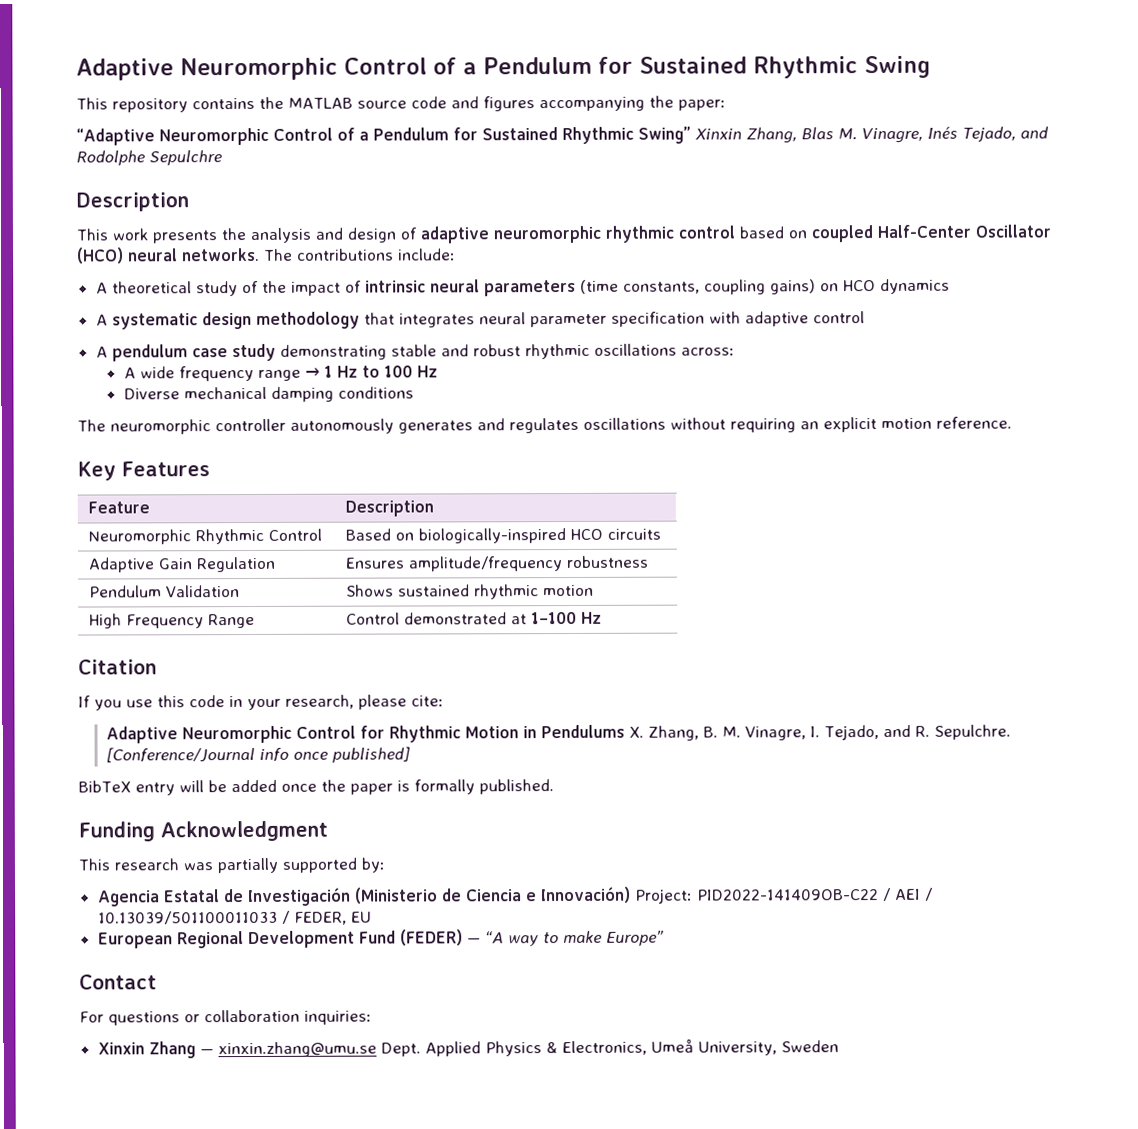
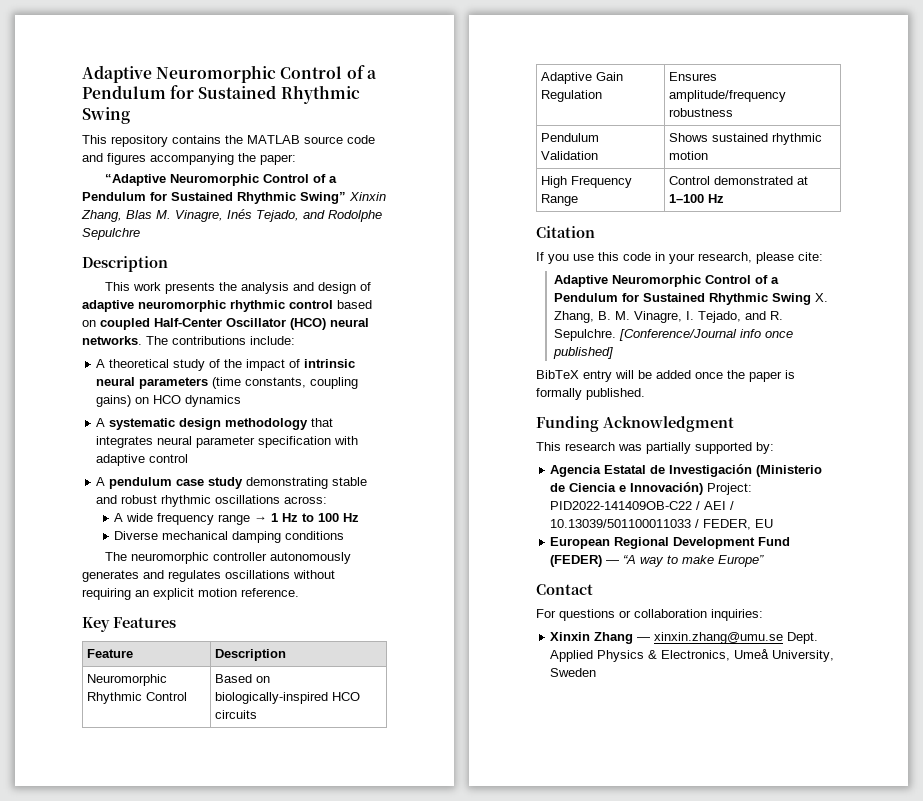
- Adaptive Neuromorphic Control for Rhythmic Motion in Pendulums X. Zhang, B. M. Vinagre, I. Tejado, and R. Sepulchre.
+ Adaptive Neuromorphic Control of a Pendulum for Sustained Rhythmic Swing X. Zhang, B. M. Vinagre, I. Tejado, and R. Sepulchre.

